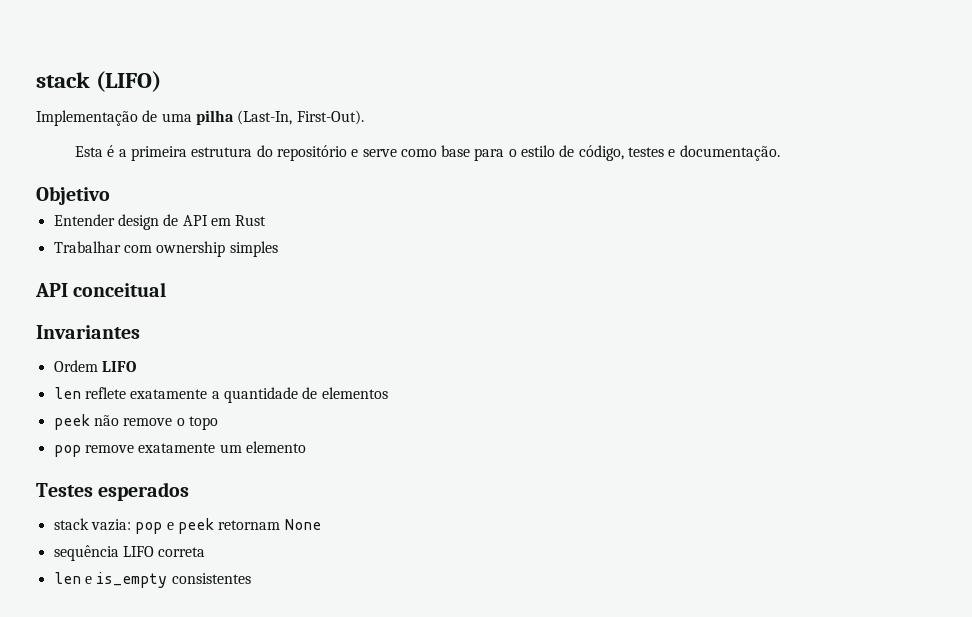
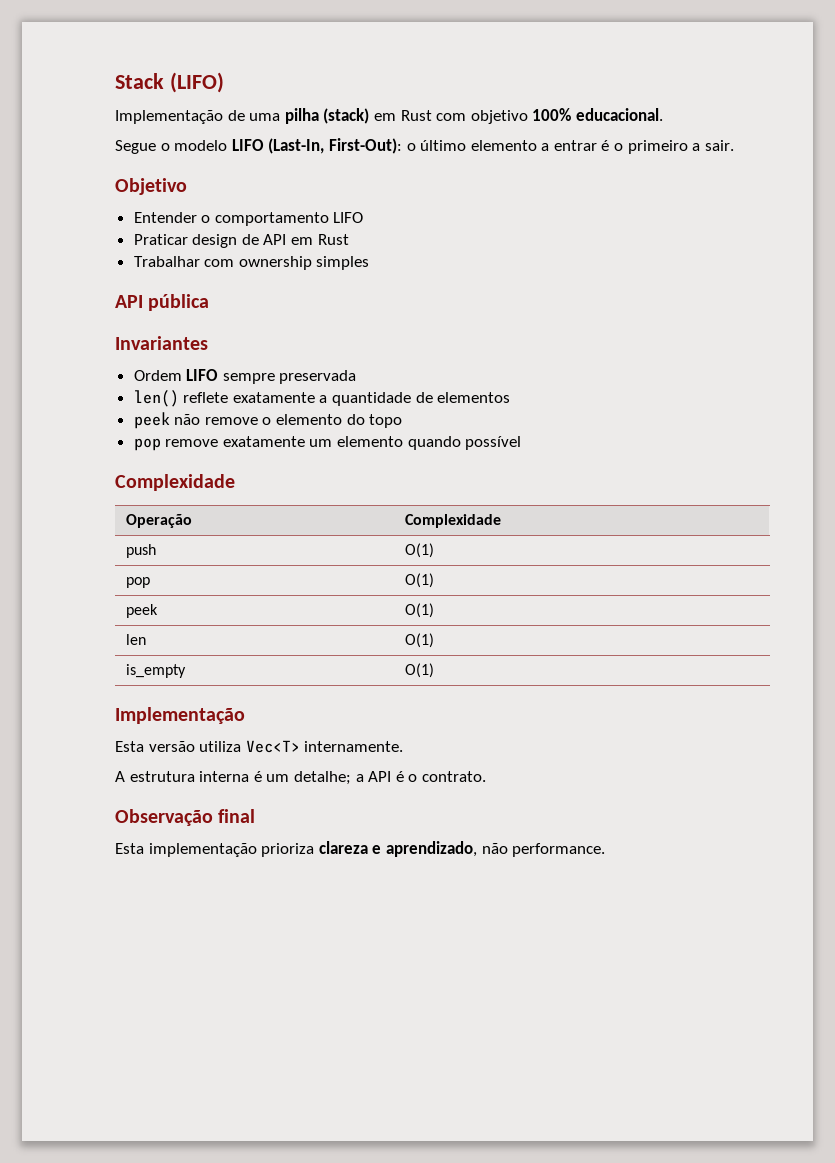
- stack (LIFO)
+ Stack (LIFO)
- Implementação de uma pilha (Last-In, First-Out).
- Esta é a primeira estrutura do repositório e serve como base para o estilo de código, testes e documentação.
+ Implementação de uma pilha (stack) em Rust com objetivo 100% educacional.
+ Segue o modelo LIFO (Last-In, First-Out): o último elemento a entrar é o primeiro a sair.
  Objetivo
- Entender design de API em Rust
+ Entender o comportamento LIFO
+ Praticar design de API em Rust
- API conceitual
+ API pública
- Ordem LIFO
- len reflete exatamente a quantidade de elementos
+ Ordem LIFO sempre preservada
+ len() reflete exatamente a quantidade de elementos
- peek não remove o topo
+ peek não remove o elemento do topo
- pop remove exatamente um elemento
- Testes esperados
- stack vazia: pop e peek retornam None
- sequência LIFO correta
- len e is_empty consistentes
+ pop remove exatamente um elemento quando possível
+ Complexidade
+ Operação | Complexidade
+ push | O(1)
+ pop | O(1)
+ peek | O(1)
+ len | O(1)
+ is_empty | O(1)
+ Implementação
+ Esta versão utiliza Vec<T> internamente.
+ A estrutura interna é um detalhe; a API é o contrato.
+ Observação final
+ Esta implementação prioriza clareza e aprendizado, não performance.

